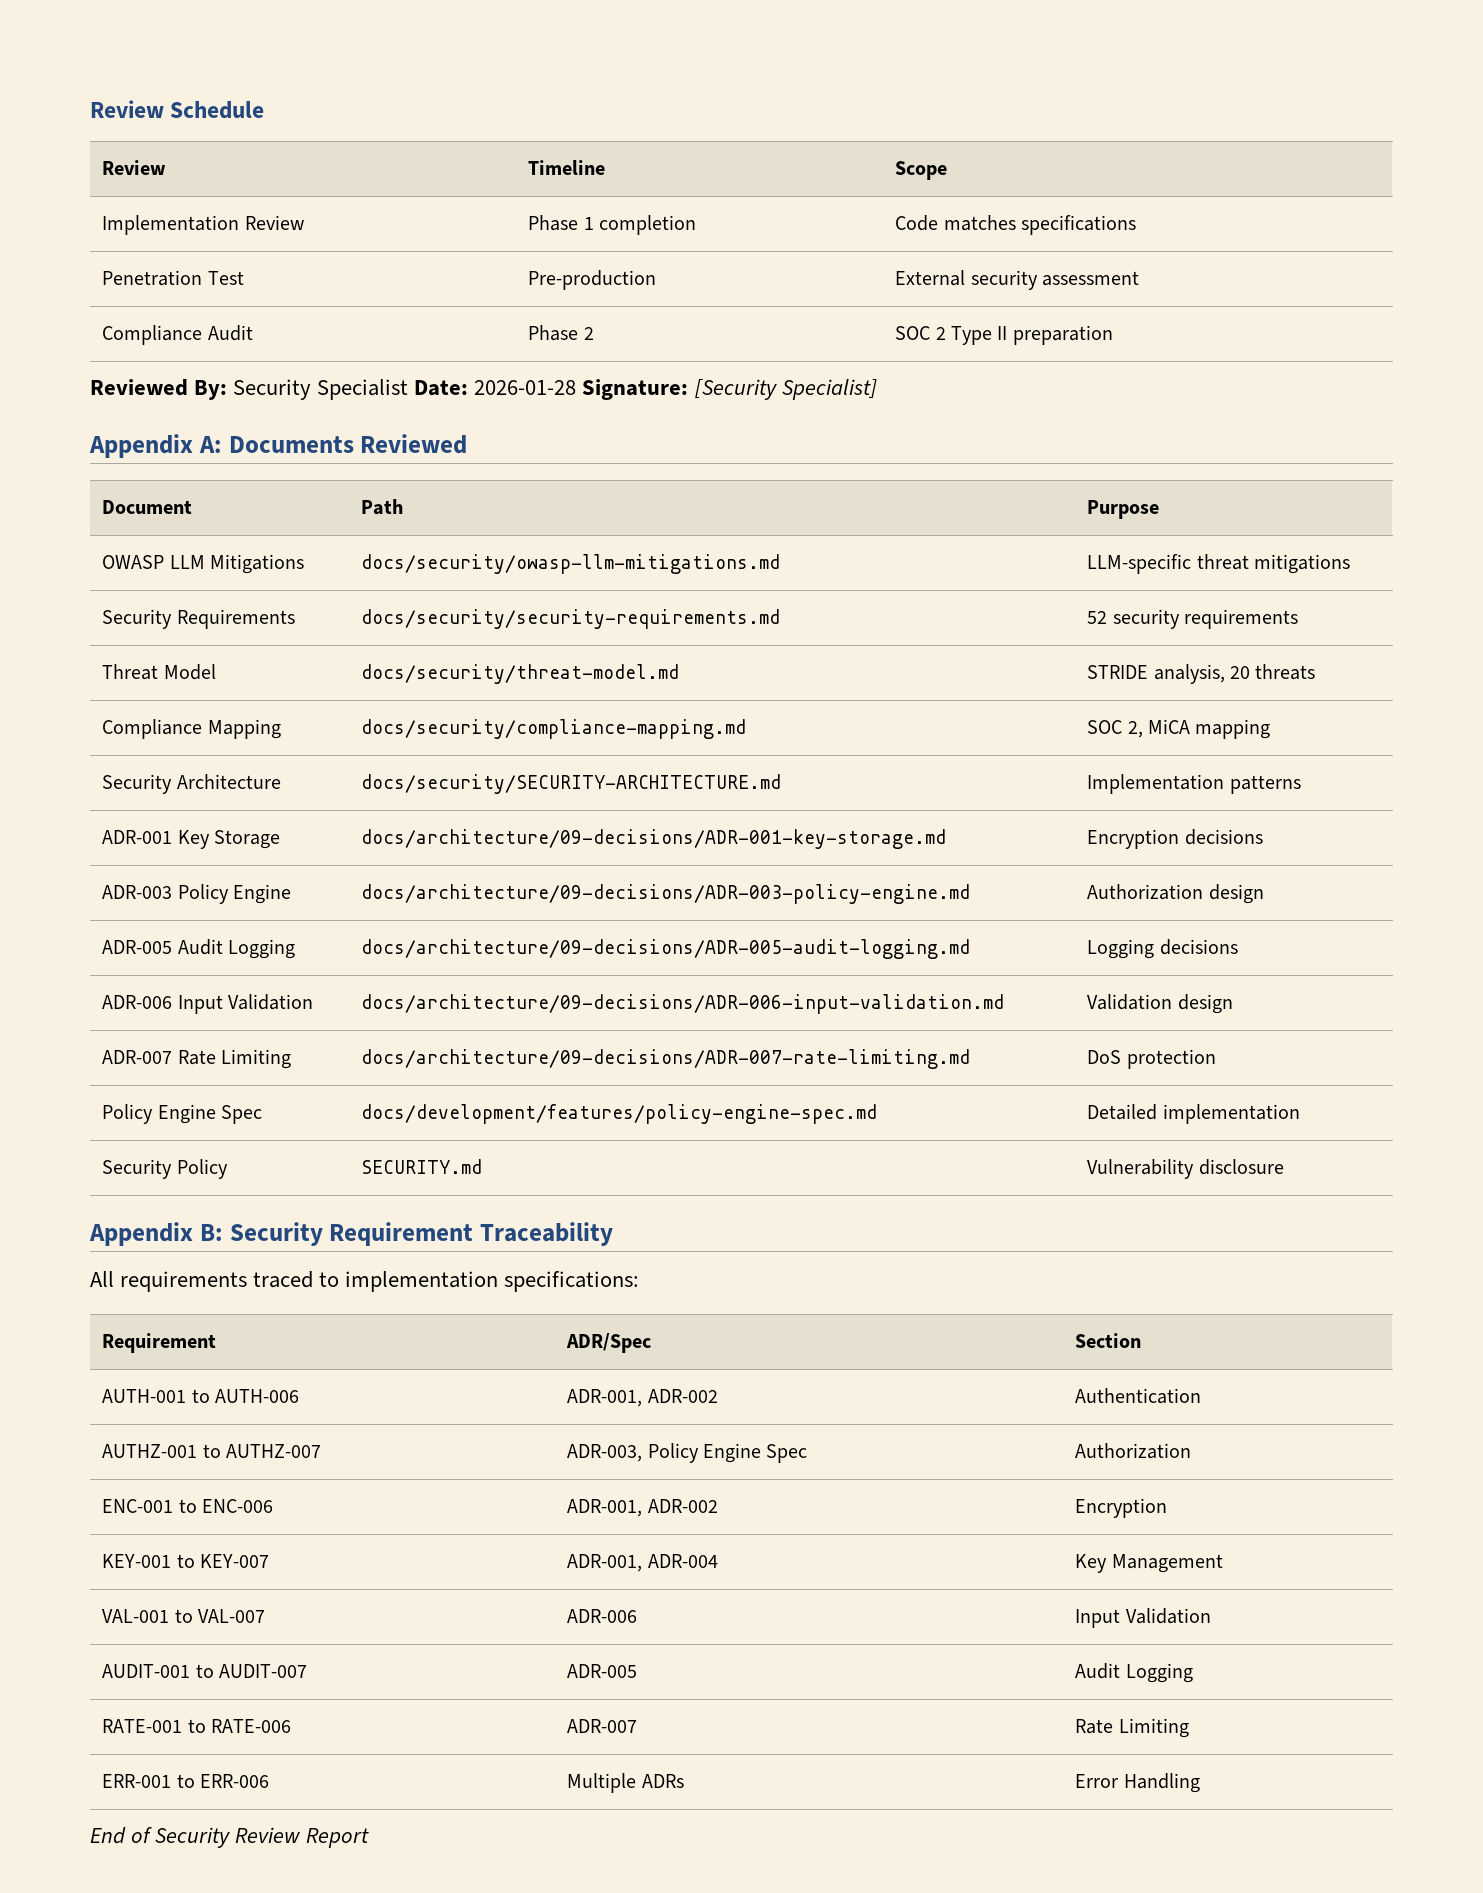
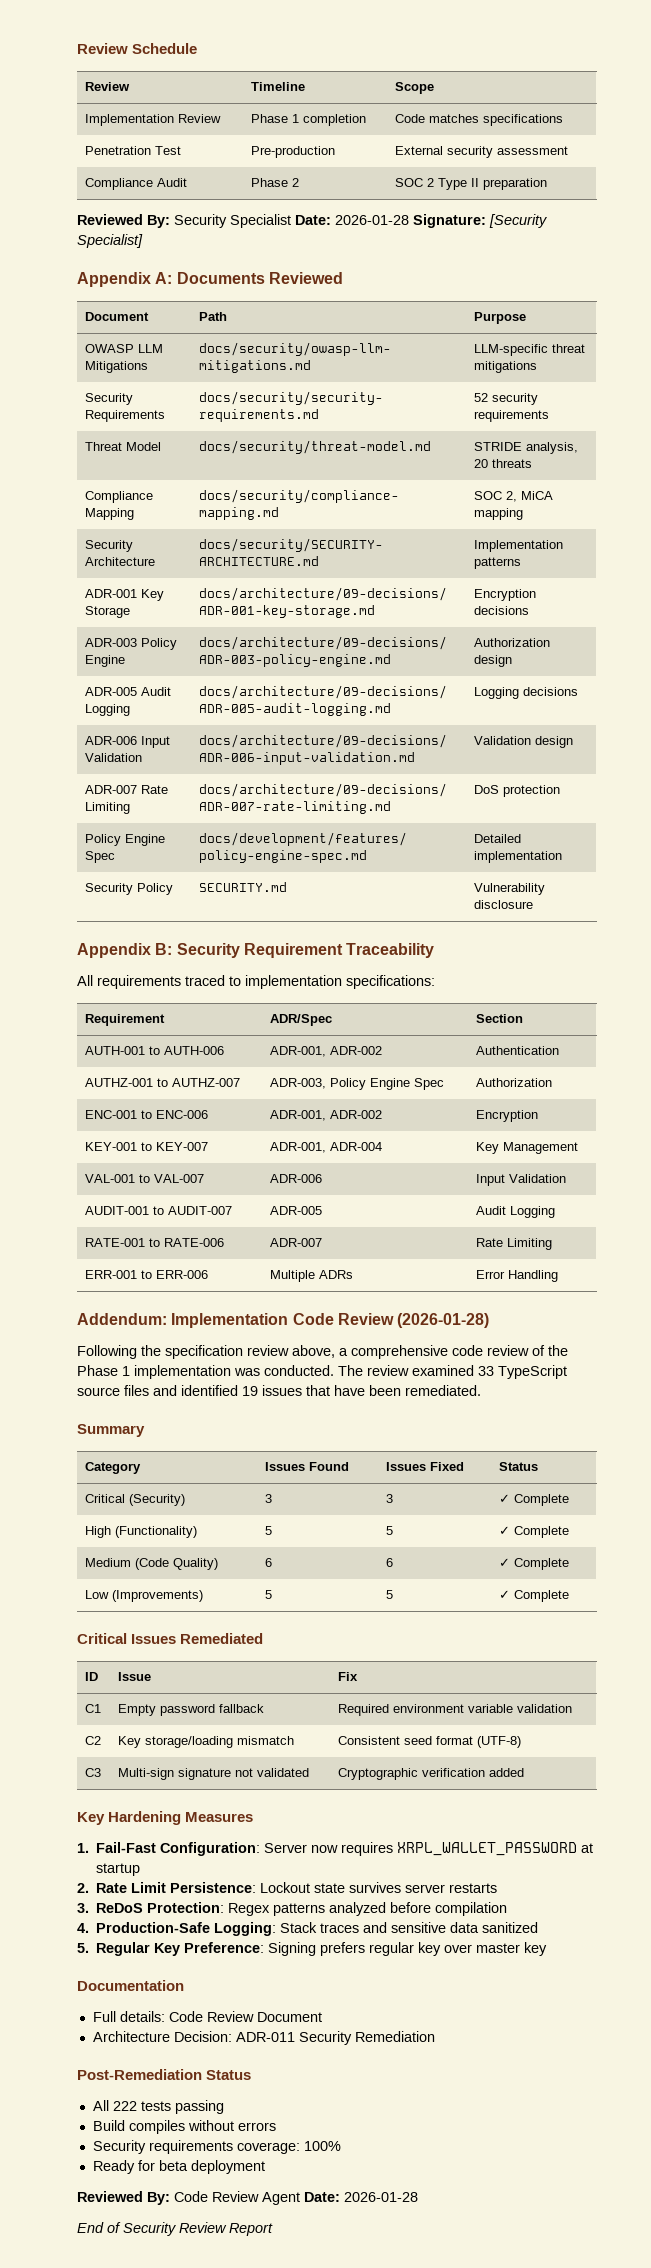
+ Addendum: Implementation Code Review (2026-01-28)
+ Following the specification review above, a comprehensive code review of the Phase 1 implementation was conducted. The review examined 33 TypeScript source files and identified 19 issues that have been remediated.
+ Summary
+ Category | Issues Found | Issues Fixed | Status
+ Critical (Security) | 3 | 3 | ✓ Complete
+ High (Functionality) | 5 | 5 | ✓ Complete
+ Medium (Code Quality) | 6 | 6 | ✓ Complete
+ Low (Improvements) | 5 | 5 | ✓ Complete
+ Critical Issues Remediated
+ ID | Issue | Fix
+ C1 | Empty password fallback | Required environment variable validation
+ C2 | Key storage/loading mismatch | Consistent seed format (UTF-8)
+ C3 | Multi-sign signature not validated | Cryptographic verification added
+ Key Hardening Measures
+ 1. Fail-Fast Configuration: Server now requires XRPL_WALLET_PASSWORD at startup
+ 2. Rate Limit Persistence: Lockout state survives server restarts
+ 3. ReDoS Protection: Regex patterns analyzed before compilation
+ 4. Production-Safe Logging: Stack traces and sensitive data sanitized
+ 5. Regular Key Preference: Signing prefers regular key over master key
+ Documentation
+ Full details: Code Review Document
+ Architecture Decision: ADR-011 Security Remediation
+ Post-Remediation Status
+ All 222 tests passing
+ Build compiles without errors
+ Security requirements coverage: 100%
+ Ready for beta deployment
+ Reviewed By: Code Review Agent Date: 2026-01-28

